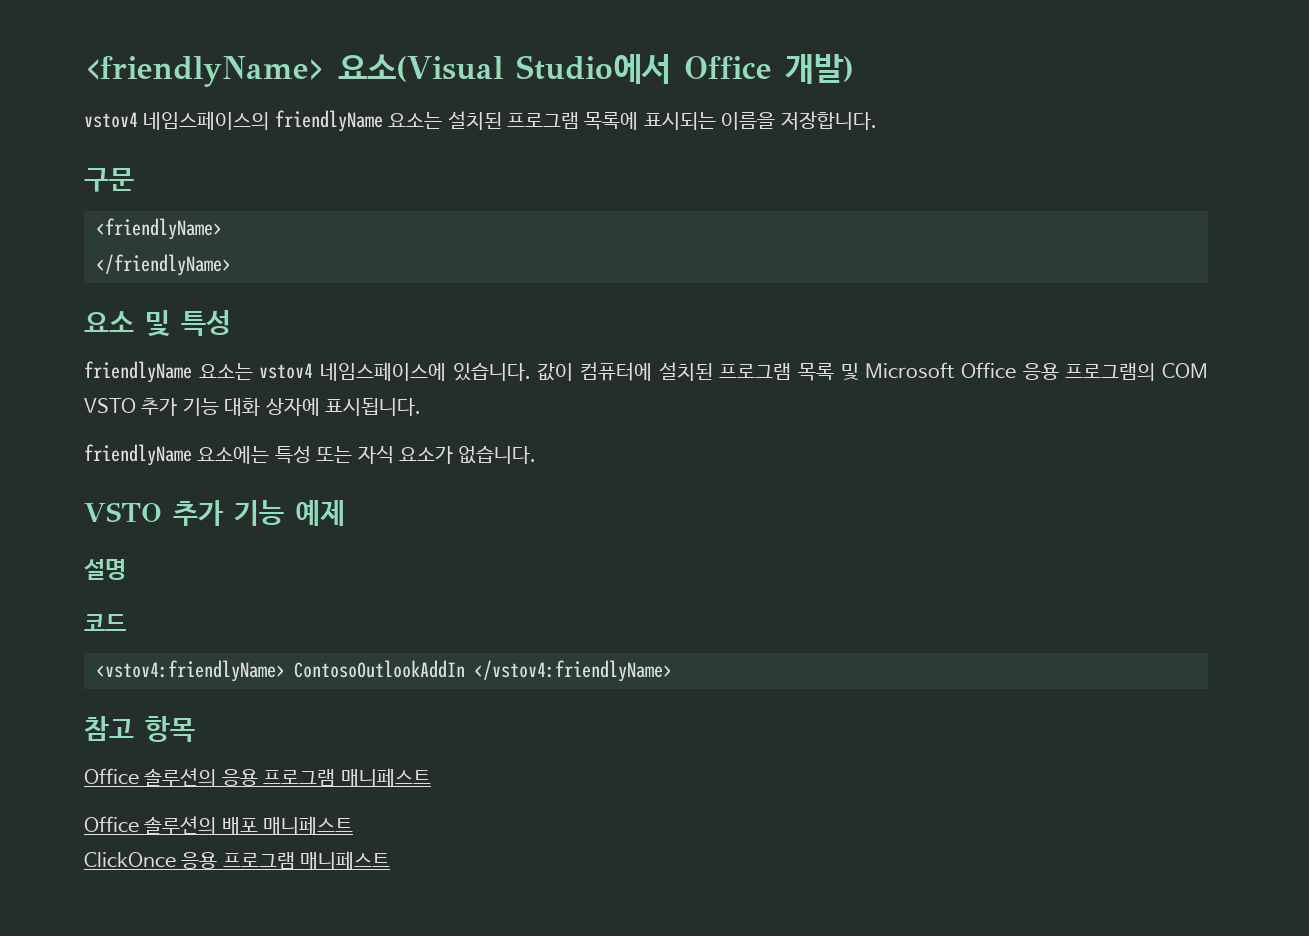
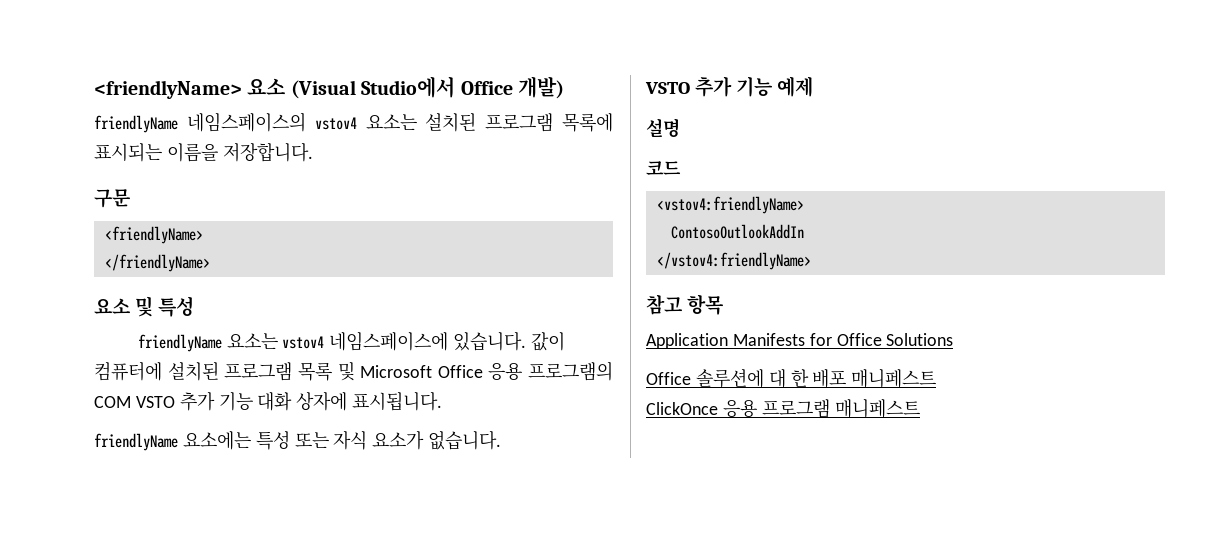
- <friendlyName> 요소(Visual Studio에서 Office 개발)
+ <friendlyName> 요소 (Visual Studio에서 Office 개발)
- vstov4 네임스페이스의 friendlyName 요소는 설치된 프로그램 목록에 표시되는 이름을 저장합니다.
+ friendlyName 네임스페이스의 vstov4 요소는 설치된 프로그램 목록에 표시되는 이름을 저장합니다.
- <vstov4:friendlyName> ContosoOutlookAddIn </vstov4:friendlyName>
+ <vstov4:friendlyName>
+ ContosoOutlookAddIn
+ </vstov4:friendlyName>
- Office 솔루션의 응용 프로그램 매니페스트
- Office 솔루션의 배포 매니페스트
+ Application Manifests for Office Solutions
+ Office 솔루션에 대 한 배포 매니페스트

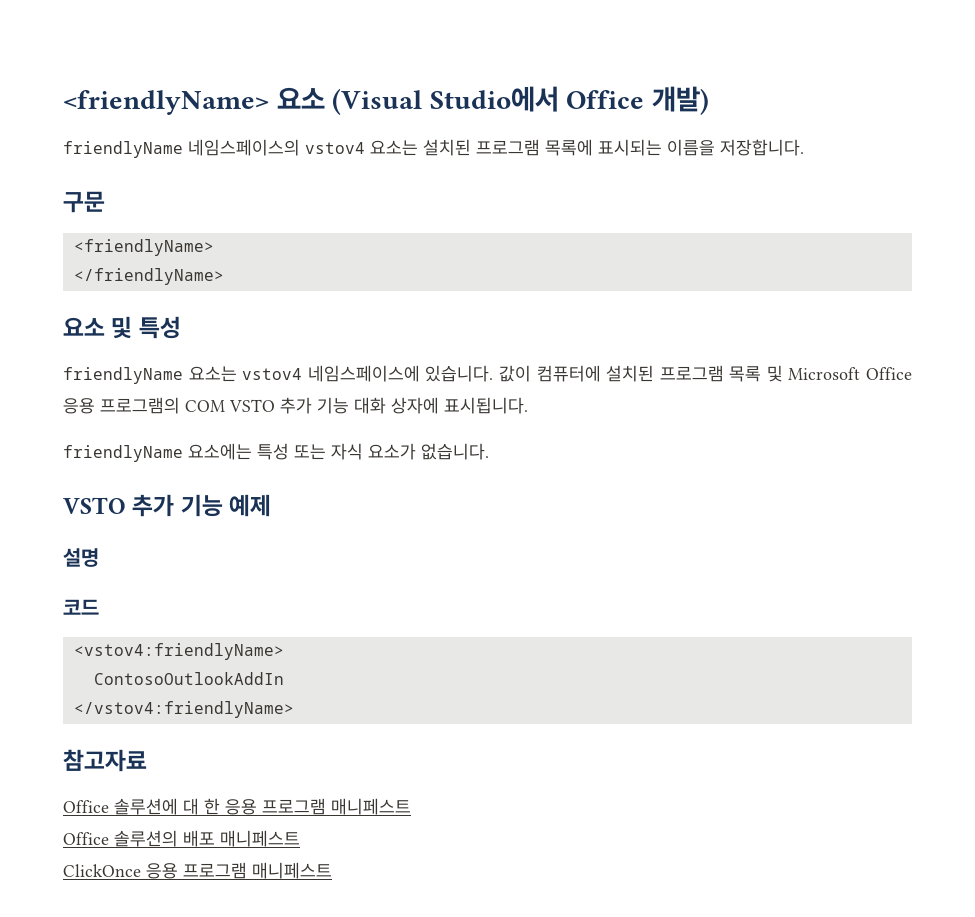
- 참고 항목
- Application Manifests for Office Solutions
+ 참고자료
- Office 솔루션에 대 한 배포 매니페스트
+ Office 솔루션에 대 한 응용 프로그램 매니페스트
+ Office 솔루션의 배포 매니페스트

